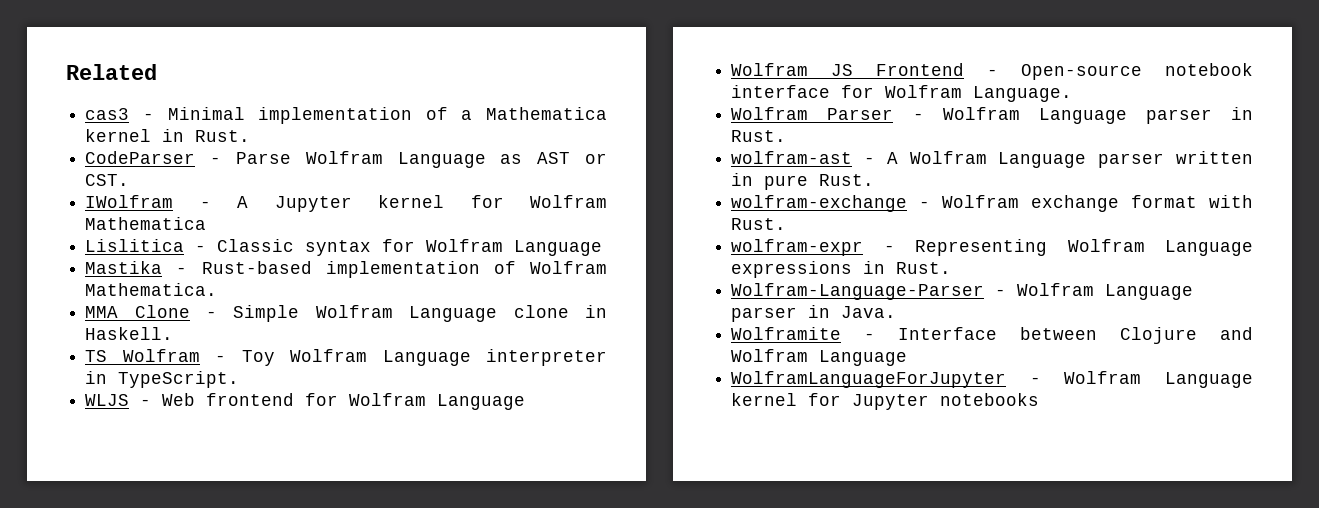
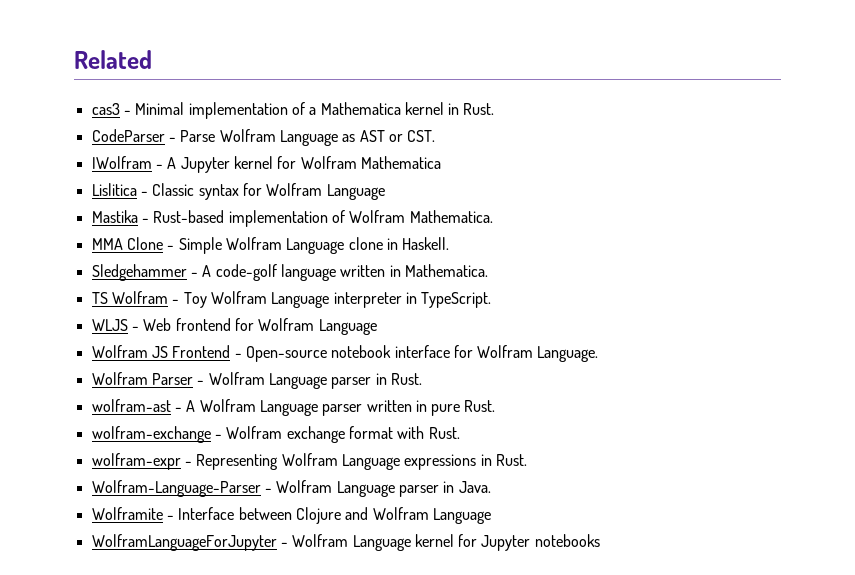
+ Sledgehammer - A code-golf language written in Mathematica.

